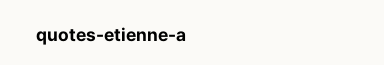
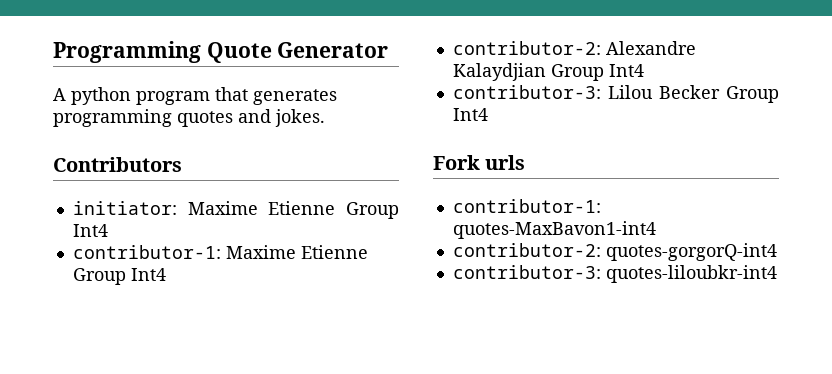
- quotes-etienne-a
+ Programming Quote Generator
+ A python program that generates programming quotes and jokes.
+ Contributors
+ initiator: Maxime Etienne Group Int4
+ contributor-1: Maxime Etienne Group Int4
+ contributor-2: Alexandre Kalaydjian Group Int4
+ contributor-3: Lilou Becker Group Int4
+ Fork urls
+ contributor-1: quotes-MaxBavon1-int4
+ contributor-2: quotes-gorgorQ-int4
+ contributor-3: quotes-liloubkr-int4

